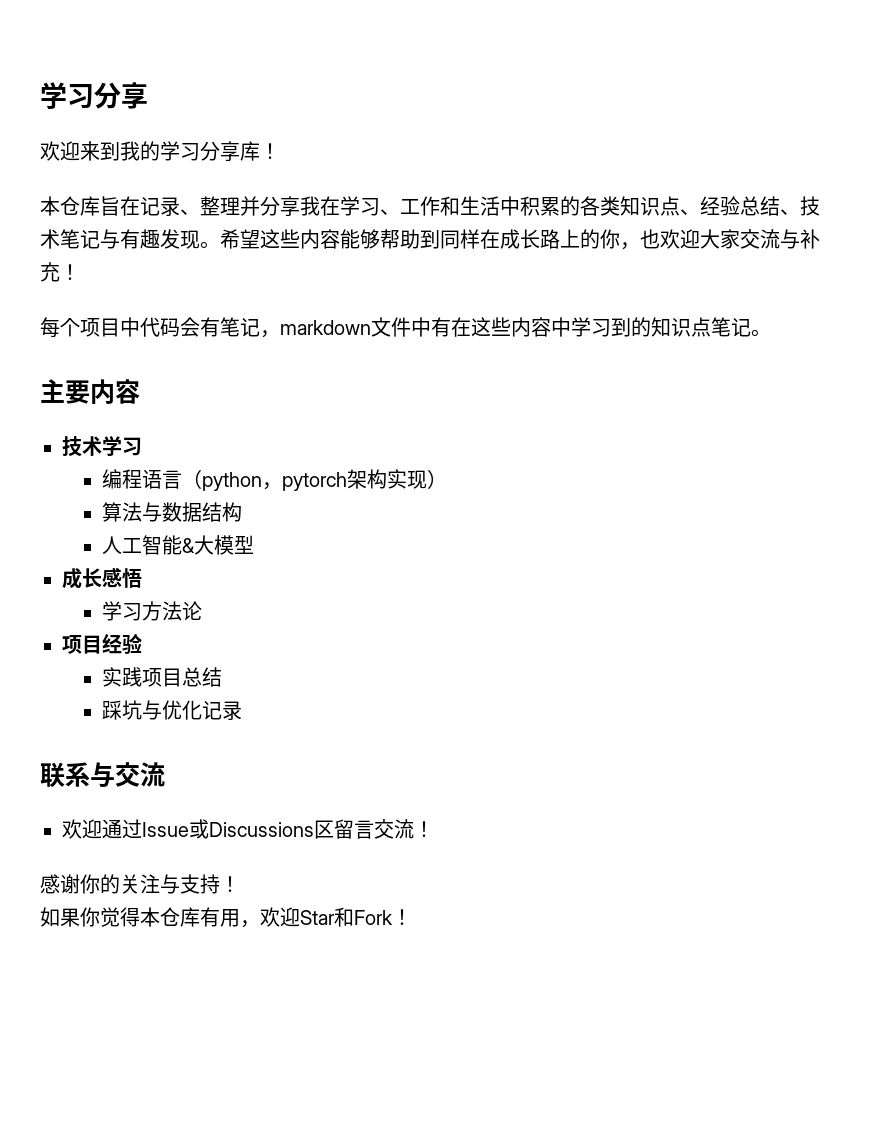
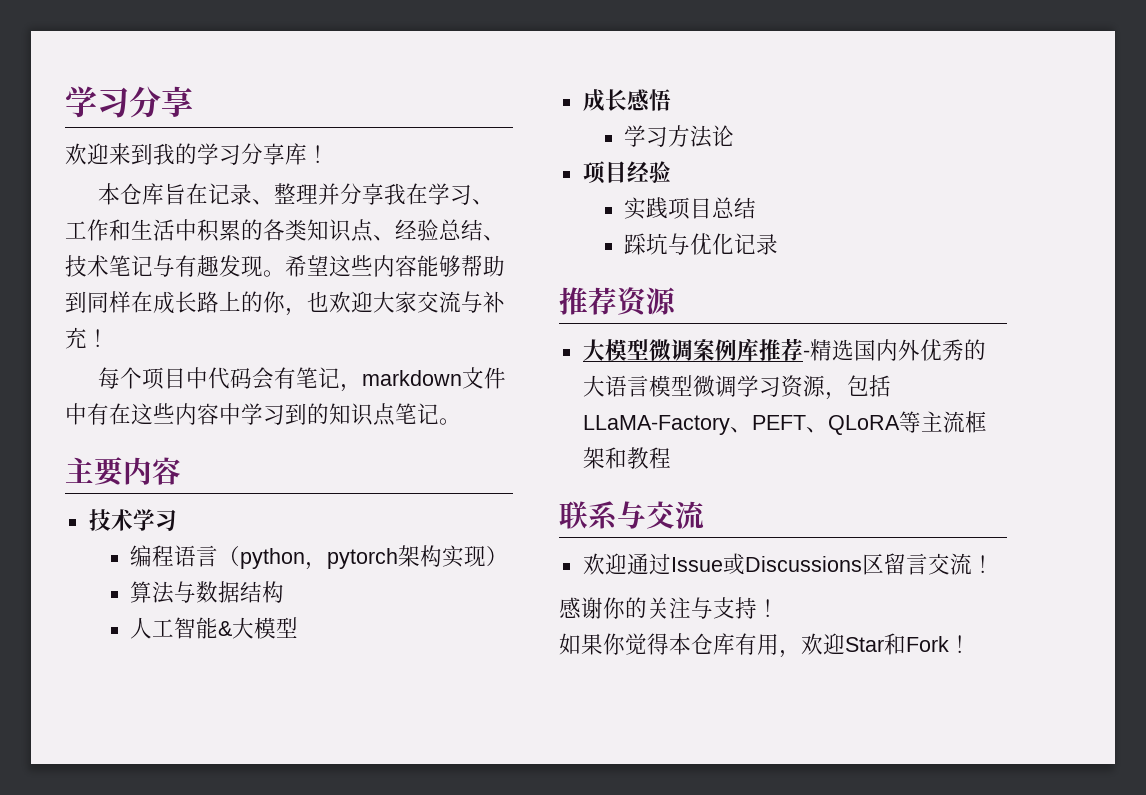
+ 推荐资源
+ 大模型微调案例库推荐-精选国内外优秀的大语言模型微调学习资源，包括LLaMA-Factory、PEFT、QLoRA等主流框架和教程

